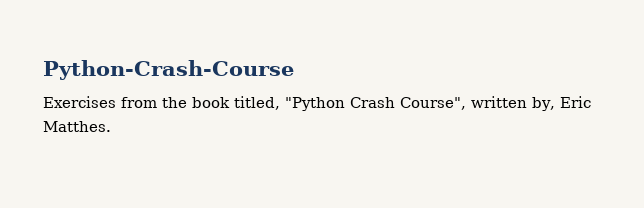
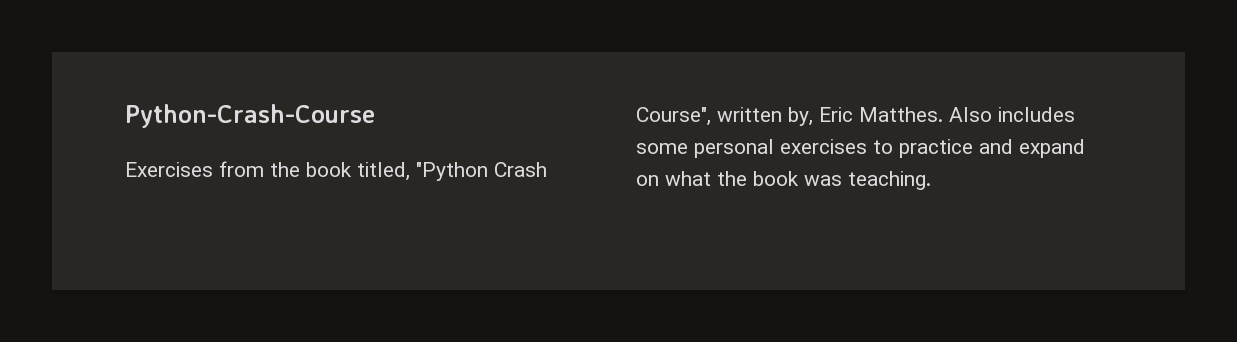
+ Also includes some personal exercises to practice and expand on what the book was teaching.

